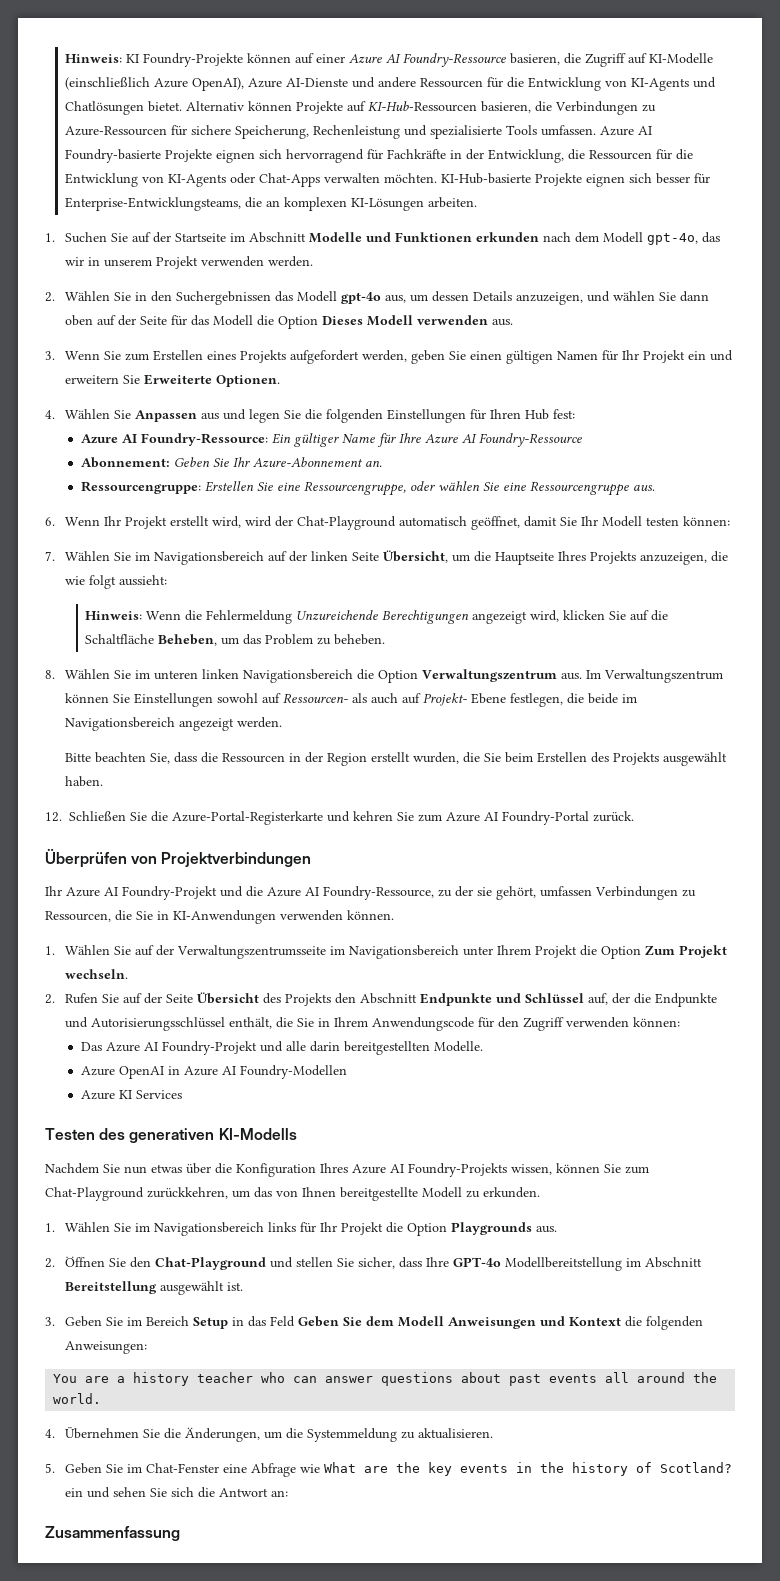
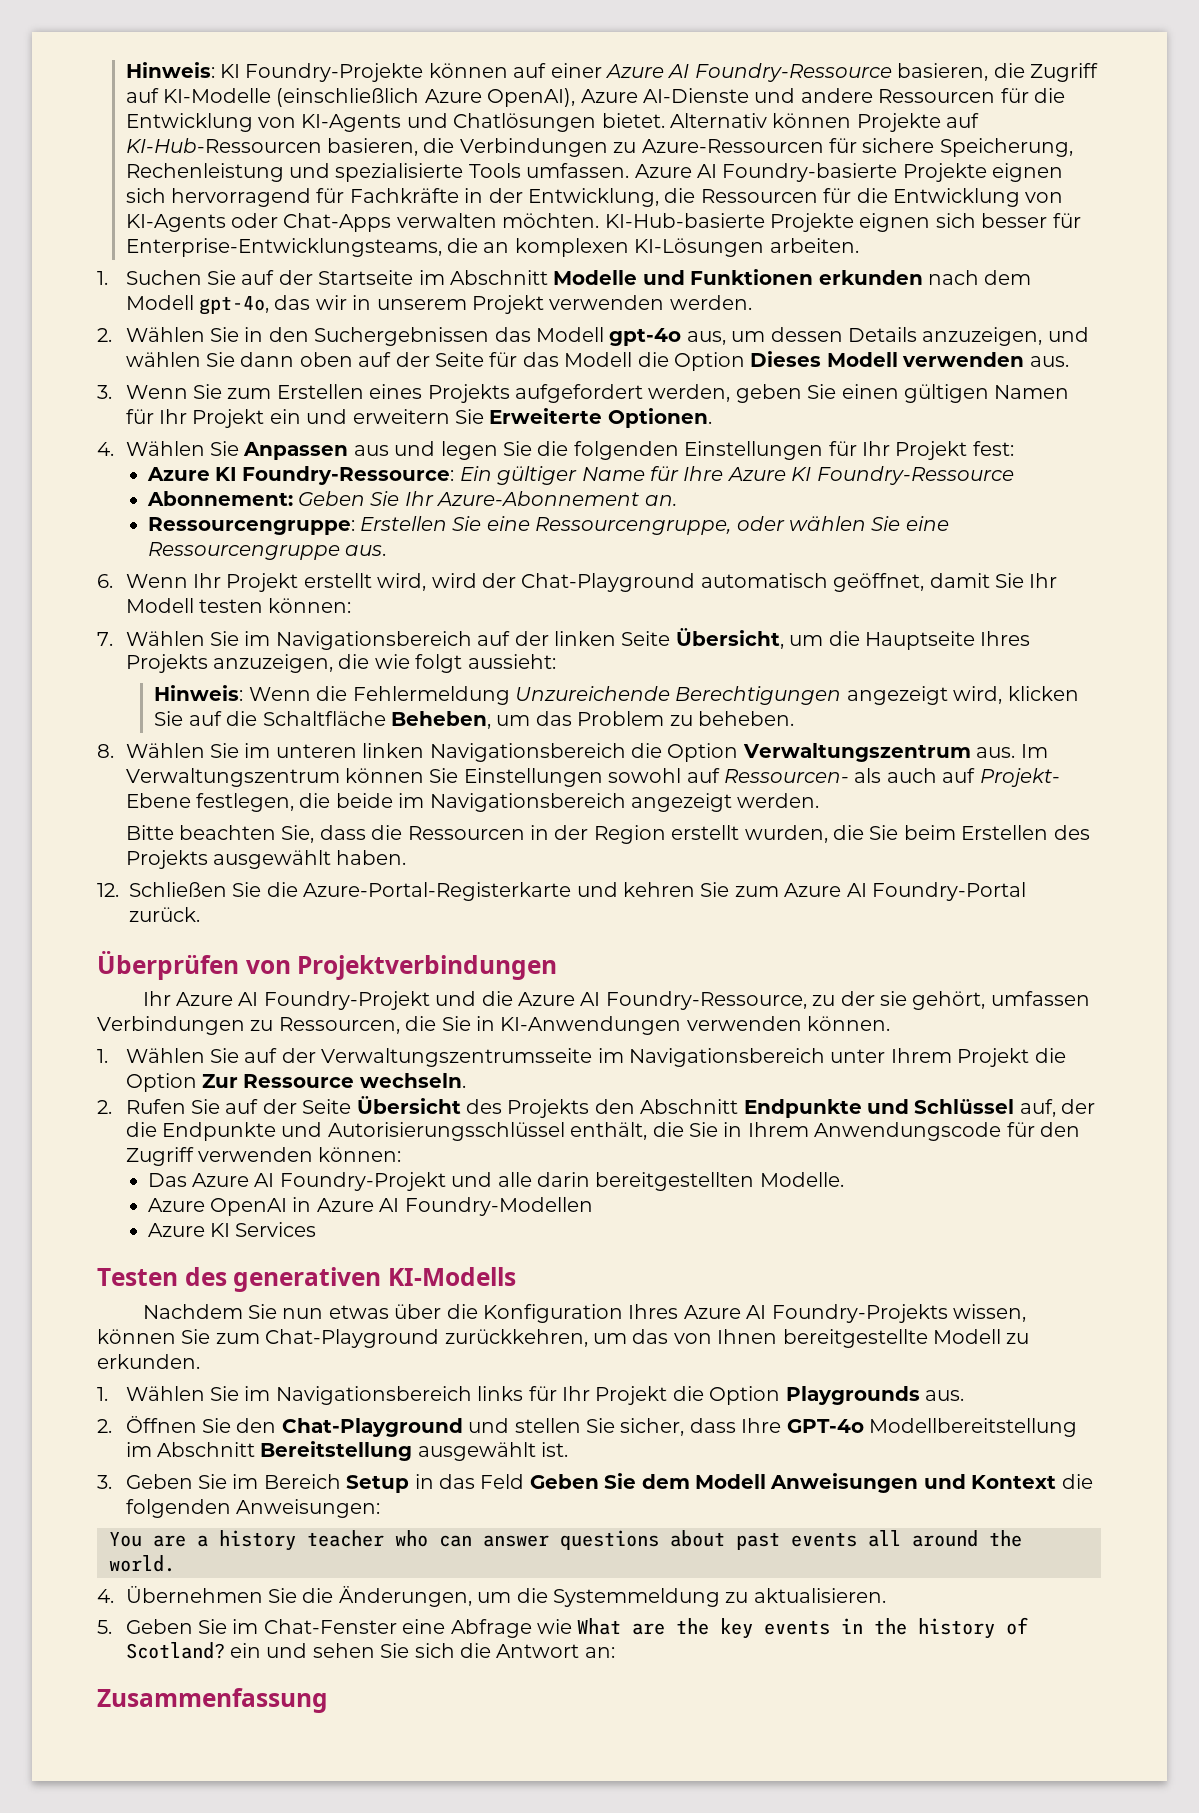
- 4. Wählen Sie Anpassen aus und legen Sie die folgenden Einstellungen für Ihren Hub fest:
+ 4. Wählen Sie Anpassen aus und legen Sie die folgenden Einstellungen für Ihr Projekt fest:
- Azure AI Foundry-Ressource: Ein gültiger Name für Ihre Azure AI Foundry-Ressource
+ Azure KI Foundry-Ressource: Ein gültiger Name für Ihre Azure KI Foundry-Ressource
- 1. Wählen Sie auf der Verwaltungszentrumsseite im Navigationsbereich unter Ihrem Projekt die Option Zum Projekt wechseln.
+ 1. Wählen Sie auf der Verwaltungszentrumsseite im Navigationsbereich unter Ihrem Projekt die Option Zur Ressource wechseln.

